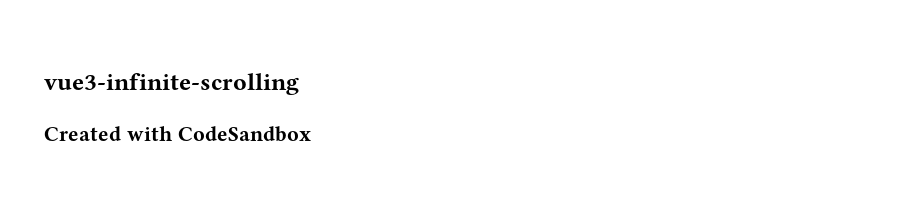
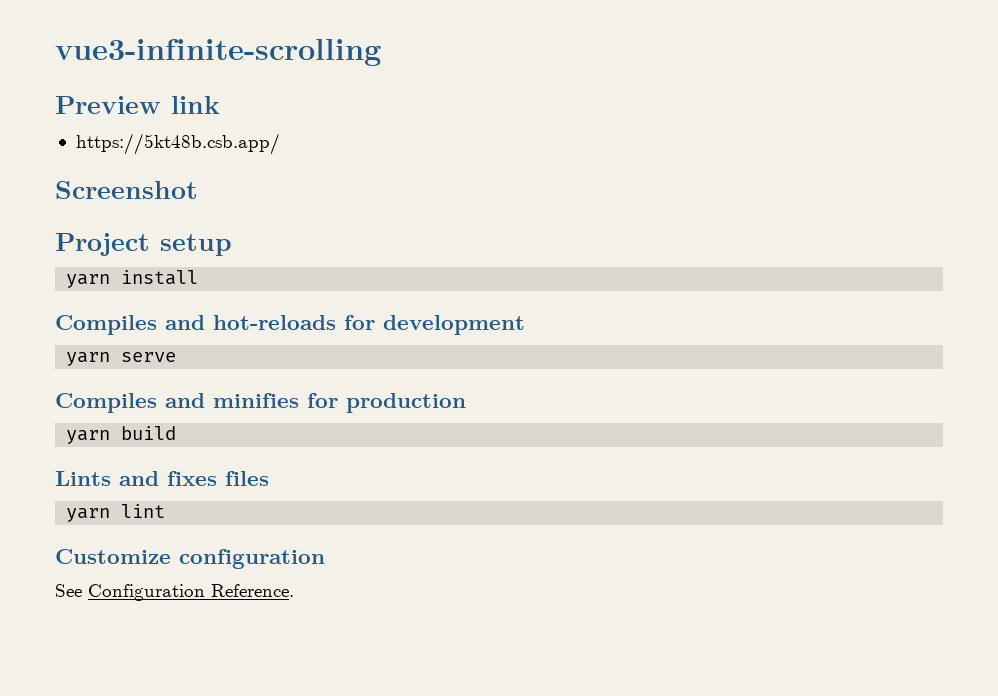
- Created with CodeSandbox
+ Preview link
+ https://5kt48b.csb.app/
+ Screenshot
+ Project setup
+ yarn install
+ Compiles and hot-reloads for development
+ yarn serve
+ Compiles and minifies for production
+ yarn build
+ Lints and fixes files
+ yarn lint
+ Customize configuration
+ See Configuration Reference.

